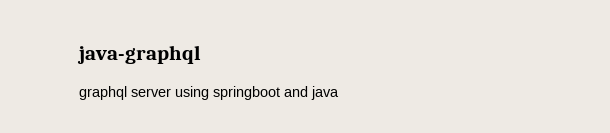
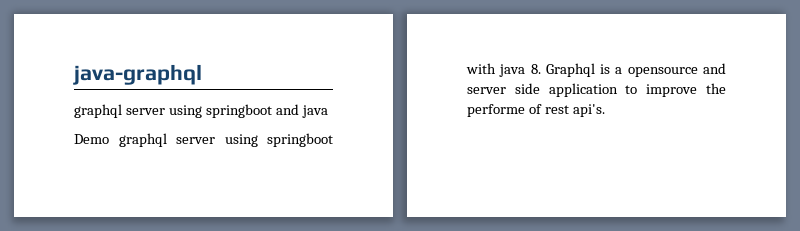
+ Demo graphql server using springboot with java 8. Graphql is a opensource and server side application to improve the performe of rest api's.

